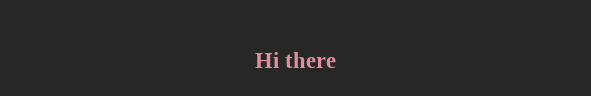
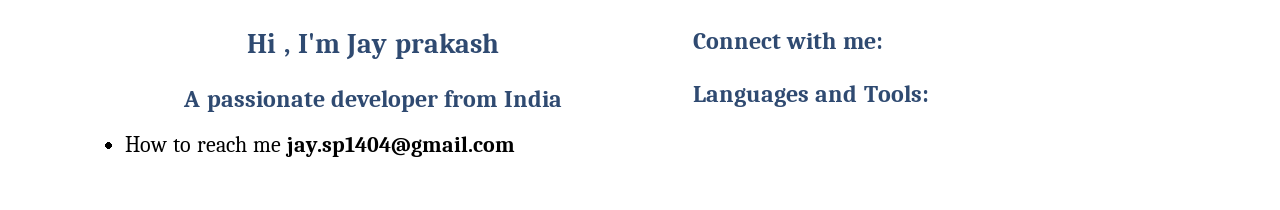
- Hi there
+ Hi , I'm Jay prakash
+ A passionate developer from India
+ How to reach me jay.sp1404@gmail.com
+ Connect with me:
+ Languages and Tools:

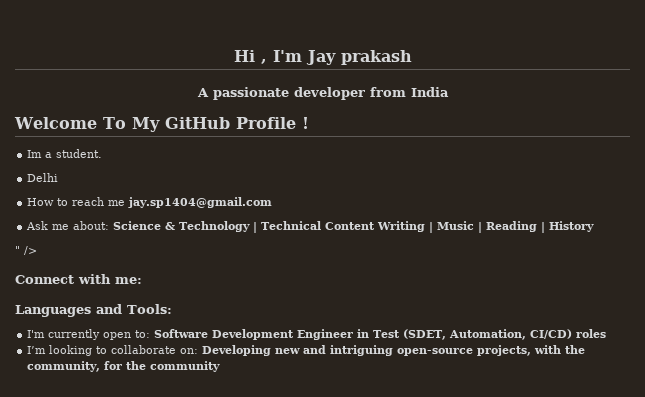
+ Welcome To My GitHub Profile !
+ Im a student.
+ Delhi
+ Ask me about: Science & Technology | Technical Content Writing | Music | Reading | History
+ " />
+ I'm currently open to: Software Development Engineer in Test (SDET, Automation, CI/CD) roles
+ I’m looking to collaborate on: Developing new and intriguing open-source projects, with the community, for the community

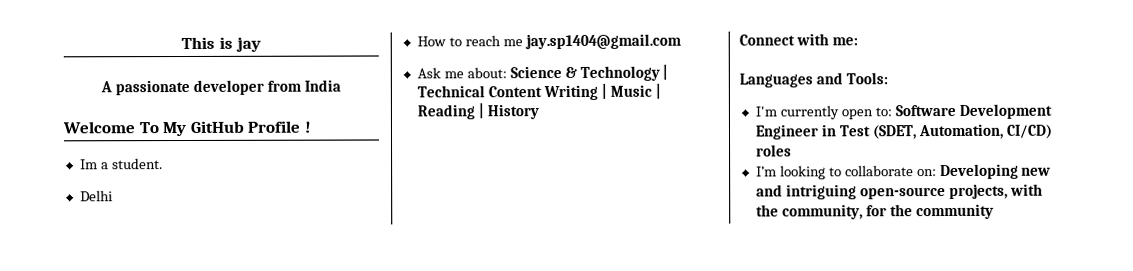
- Hi , I'm Jay prakash
+ This is jay
- " />

